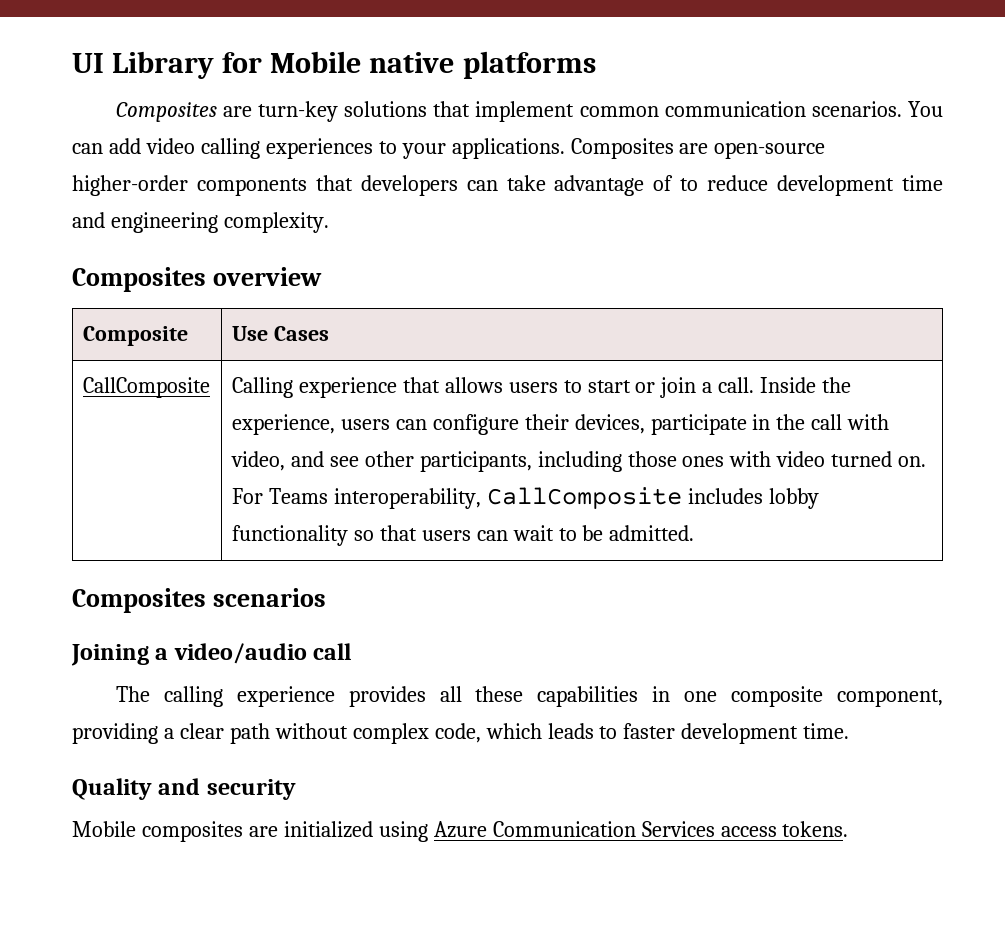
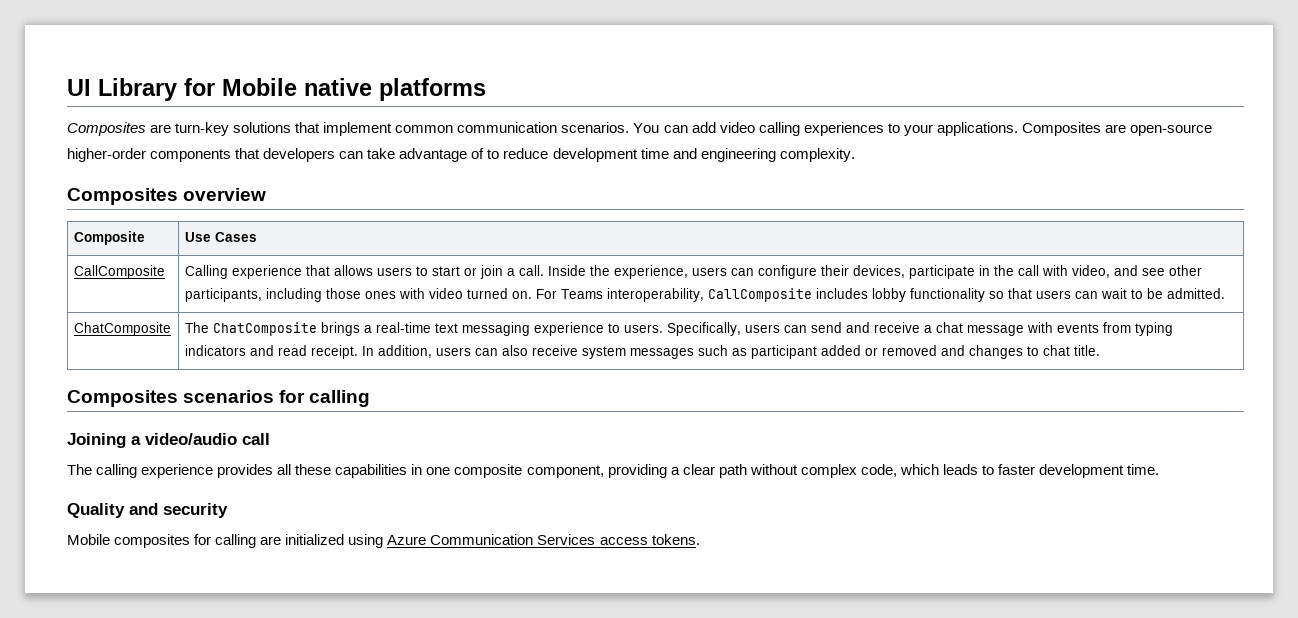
+ ChatComposite | The ChatComposite brings a real-time text messaging experience to users. Specifically, users can send and receive a chat message with events from typing indicators and read receipt. In addition, users can also receive system messages such as participant added or removed and changes to chat title.
- Composites scenarios
+ Composites scenarios for calling
- Mobile composites are initialized using Azure Communication Services access tokens.
+ Mobile composites for calling are initialized using Azure Communication Services access tokens.

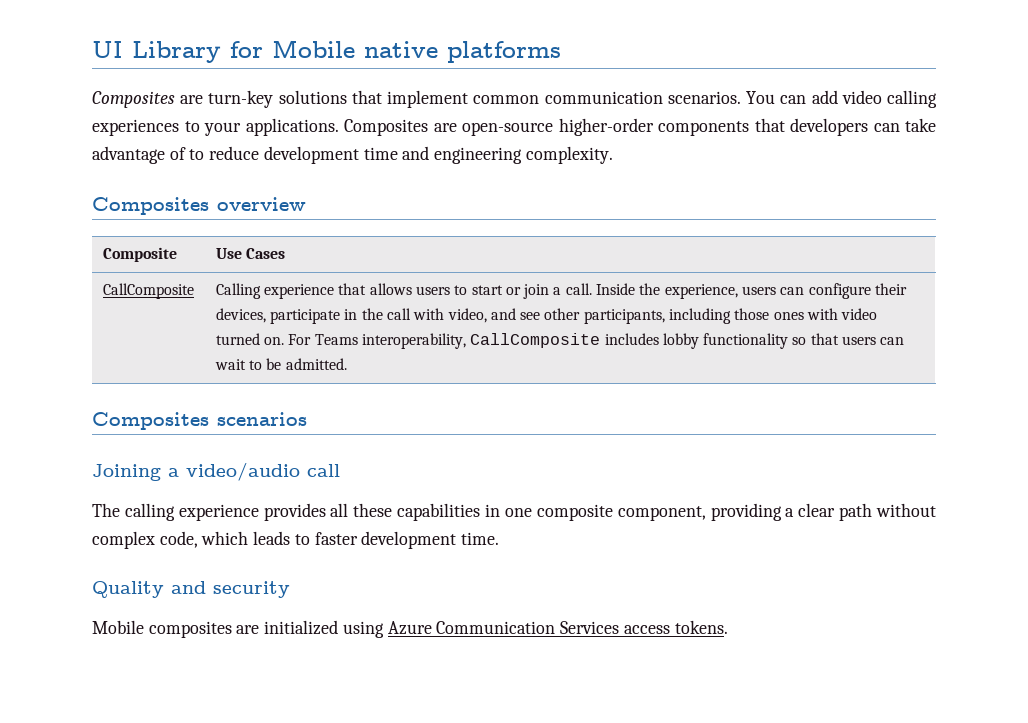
- ChatComposite | The ChatComposite brings a real-time text messaging experience to users. Specifically, users can send and receive a chat message with events from typing indicators and read receipt. In addition, users can also receive system messages such as participant added or removed and changes to chat title.
- Composites scenarios for calling
+ Composites scenarios
- Mobile composites for calling are initialized using Azure Communication Services access tokens.
+ Mobile composites are initialized using Azure Communication Services access tokens.

